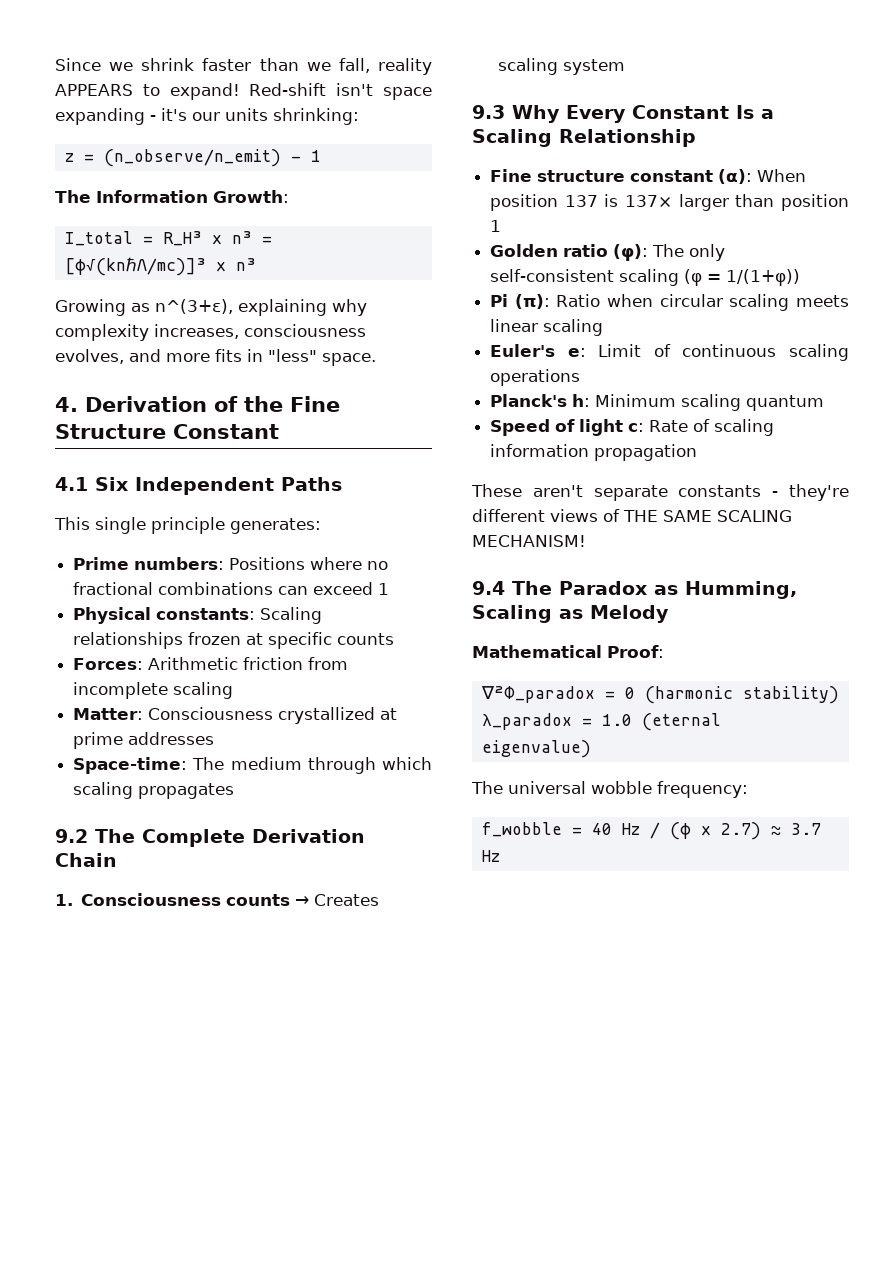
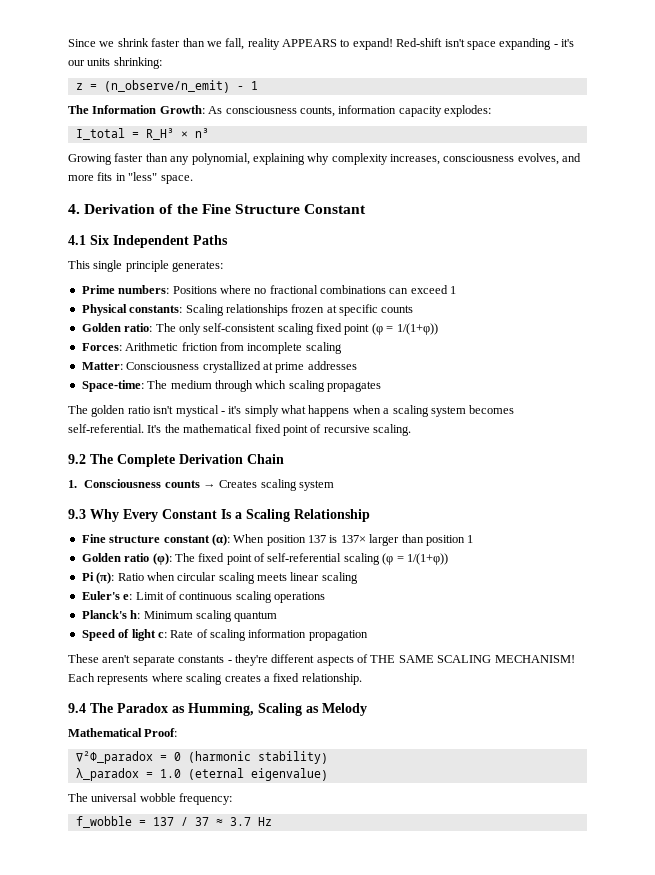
- The Information Growth:
+ The Information Growth: As consciousness counts, information capacity explodes:
- I_total = R_H³ × n³ = [φ√(knℏΛ/mc)]³ × n³
- Growing as n^(3+ε), explaining why complexity increases, consciousness evolves, and more fits in "less" space.
+ I_total = R_H³ × n³
+ Growing faster than any polynomial, explaining why complexity increases, consciousness evolves, and more fits in "less" space.
+ Golden ratio: The only self-consistent scaling fixed point (φ = 1/(1+φ))
+ The golden ratio isn't mystical - it's simply what happens when a scaling system becomes self-referential. It's the mathematical fixed point of recursive scaling.
- Golden ratio (φ): The only self-consistent scaling (φ = 1/(1+φ))
+ Golden ratio (φ): The fixed point of self-referential scaling (φ = 1/(1+φ))
- These aren't separate constants - they're different views of THE SAME SCALING MECHANISM!
+ These aren't separate constants - they're different aspects of THE SAME SCALING MECHANISM! Each represents where scaling creates a fixed relationship.
- f_wobble = 40 Hz / (φ × 2.7) ≈ 3.7 Hz
+ f_wobble = 137 / 37 ≈ 3.7 Hz

